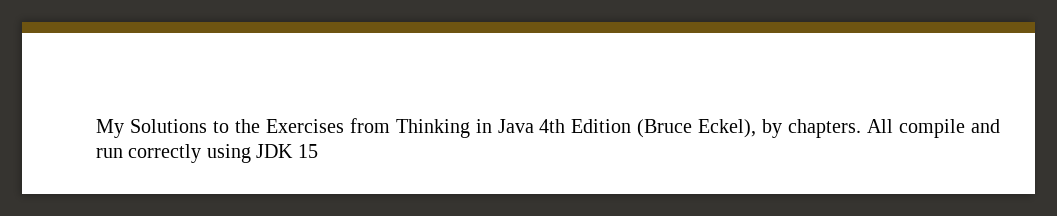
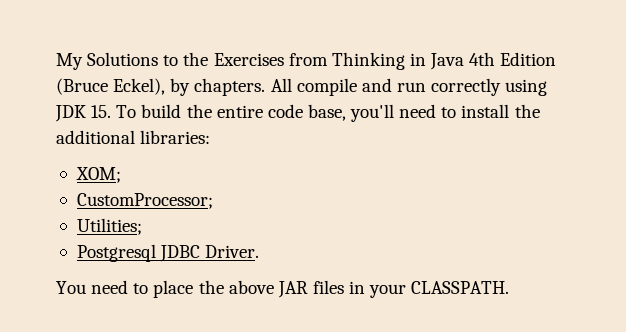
- All compile and run correctly using JDK 15
+ All compile and run correctly using JDK 15. To build the entire code base, you'll need to install the additional libraries:
+ XOM;
+ CustomProcessor;
+ Utilities;
+ Postgresql JDBC Driver.
+ You need to place the above JAR files in your CLASSPATH.

